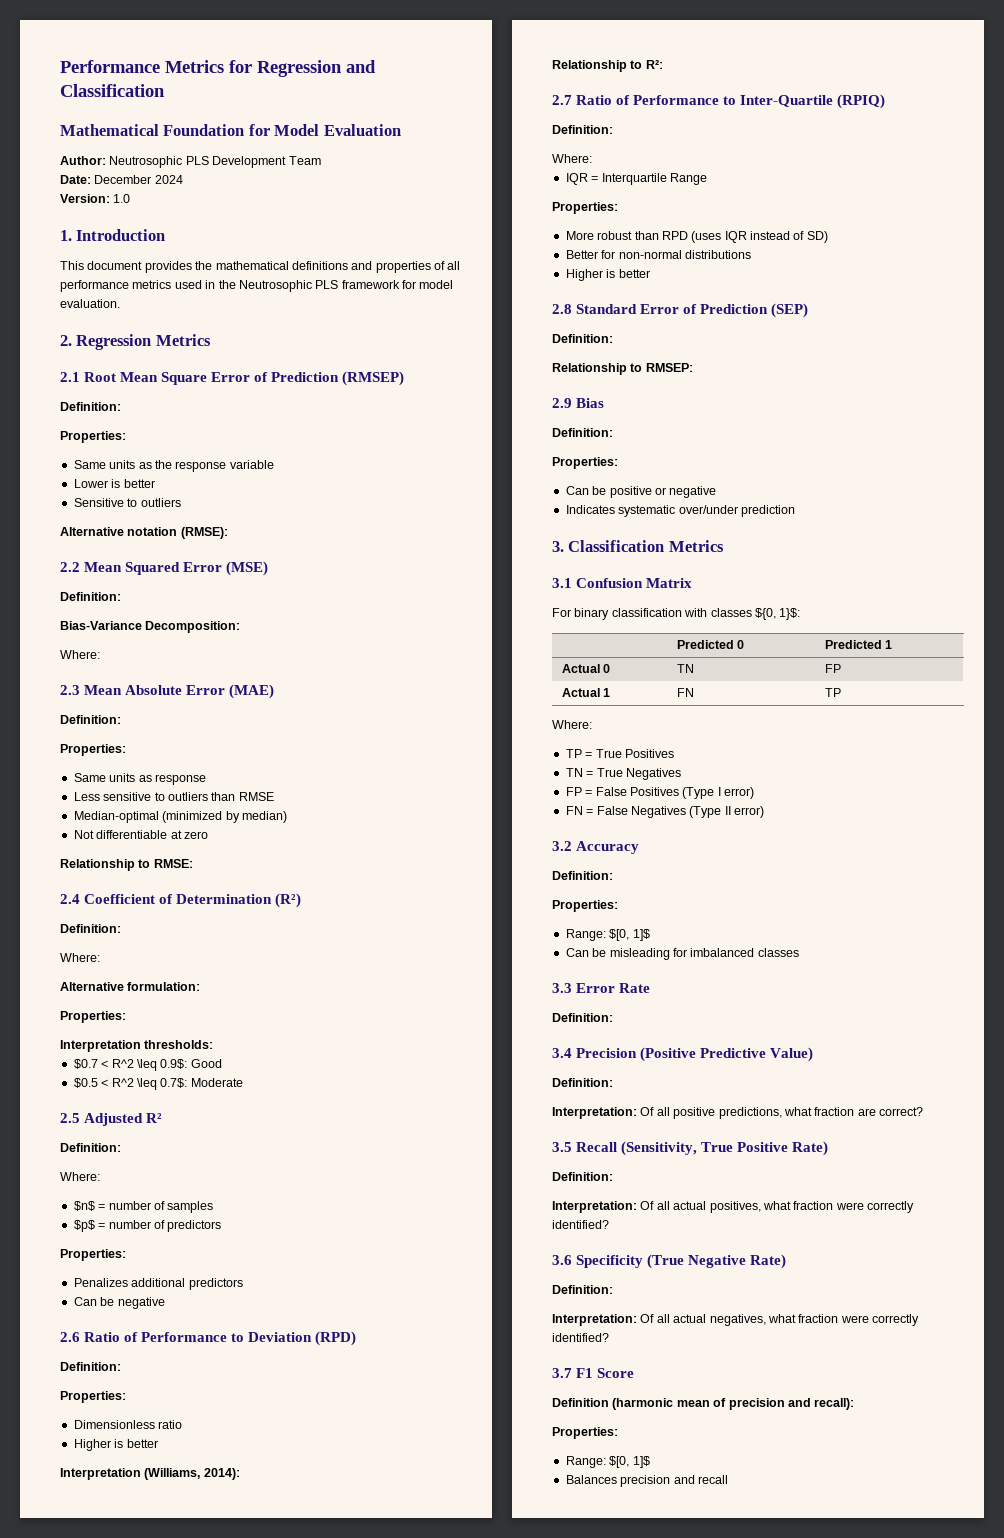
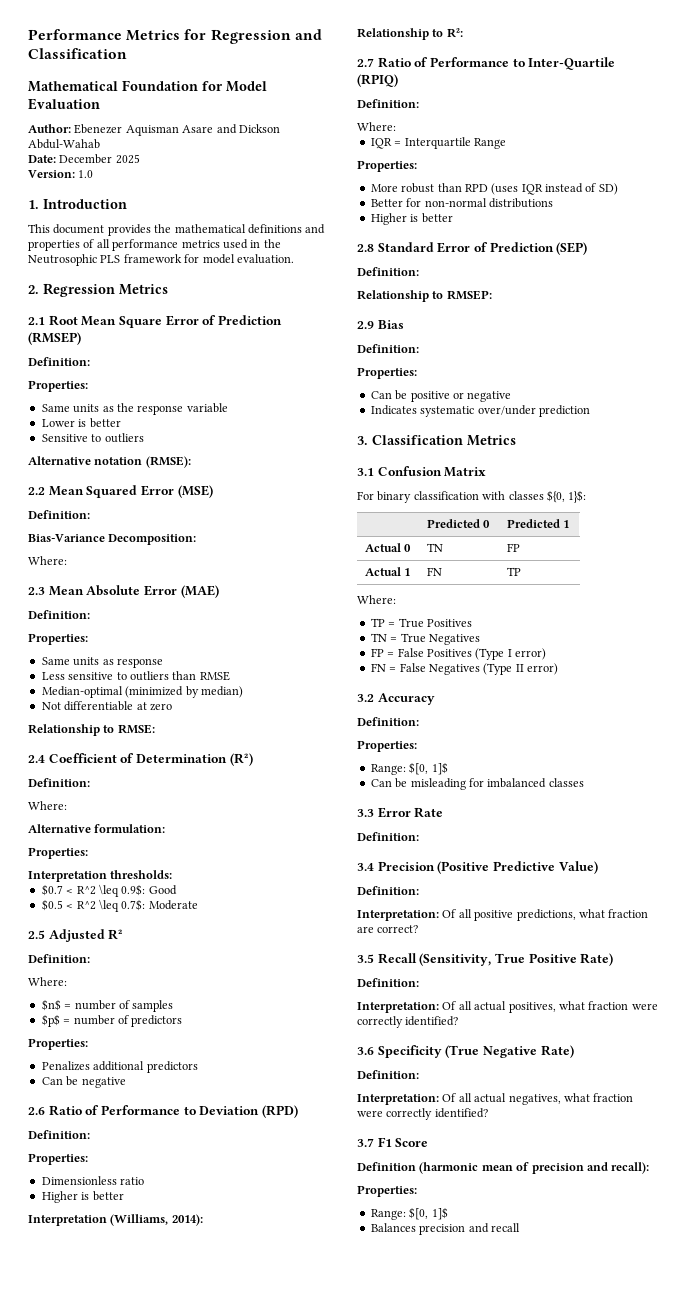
- Author: Neutrosophic PLS Development Team
+ Author: Ebenezer Aquisman Asare and Dickson Abdul-Wahab
- Date: December 2024
+ Date: December 2025

